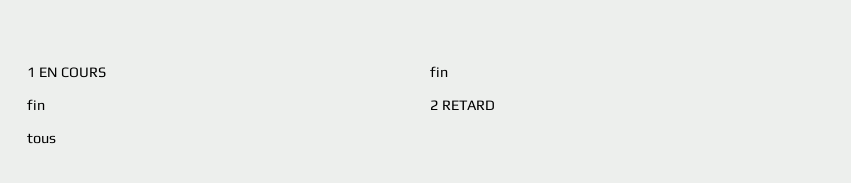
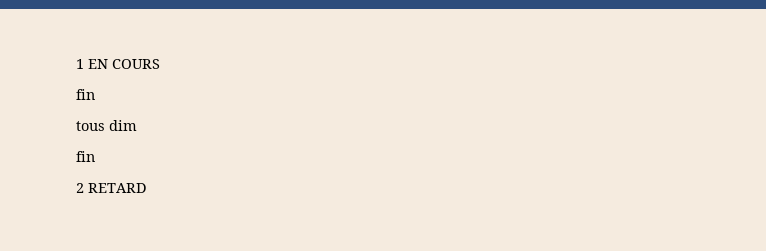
- tous
+ tous dim

